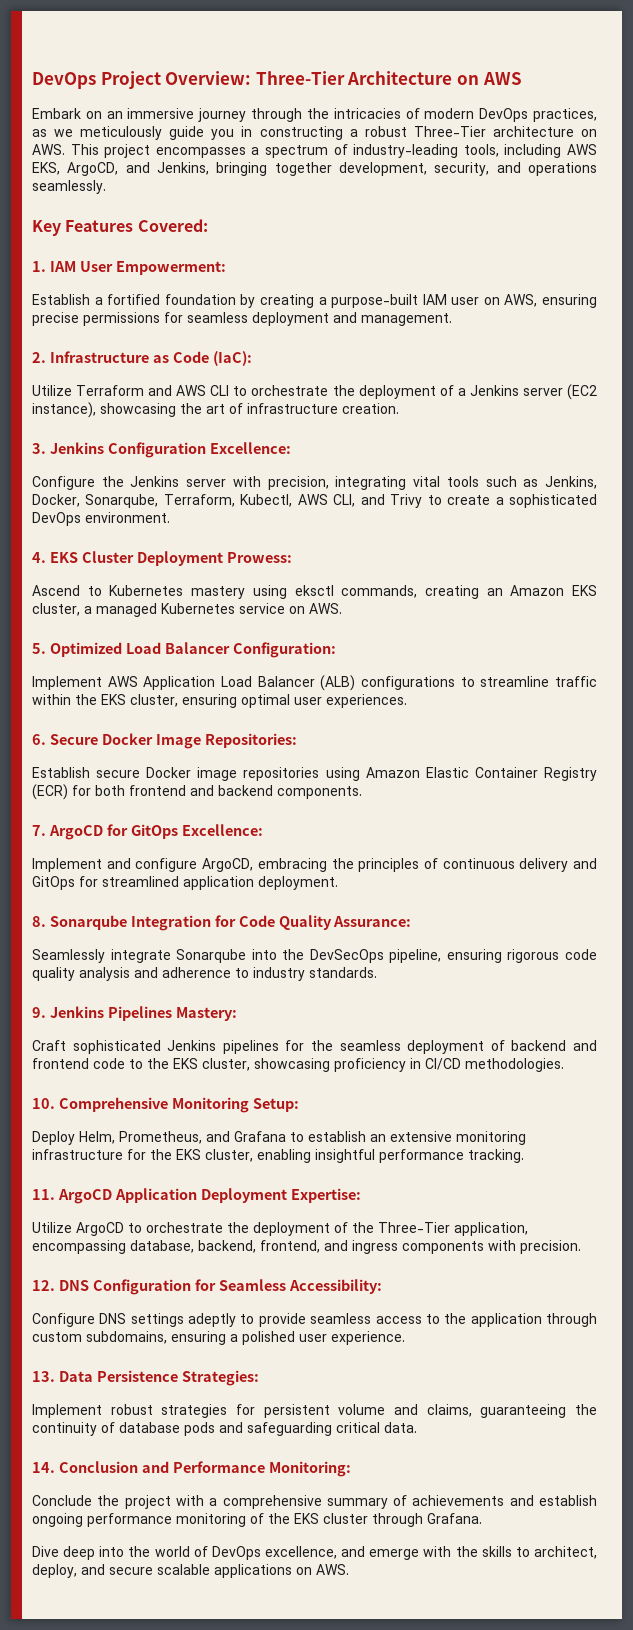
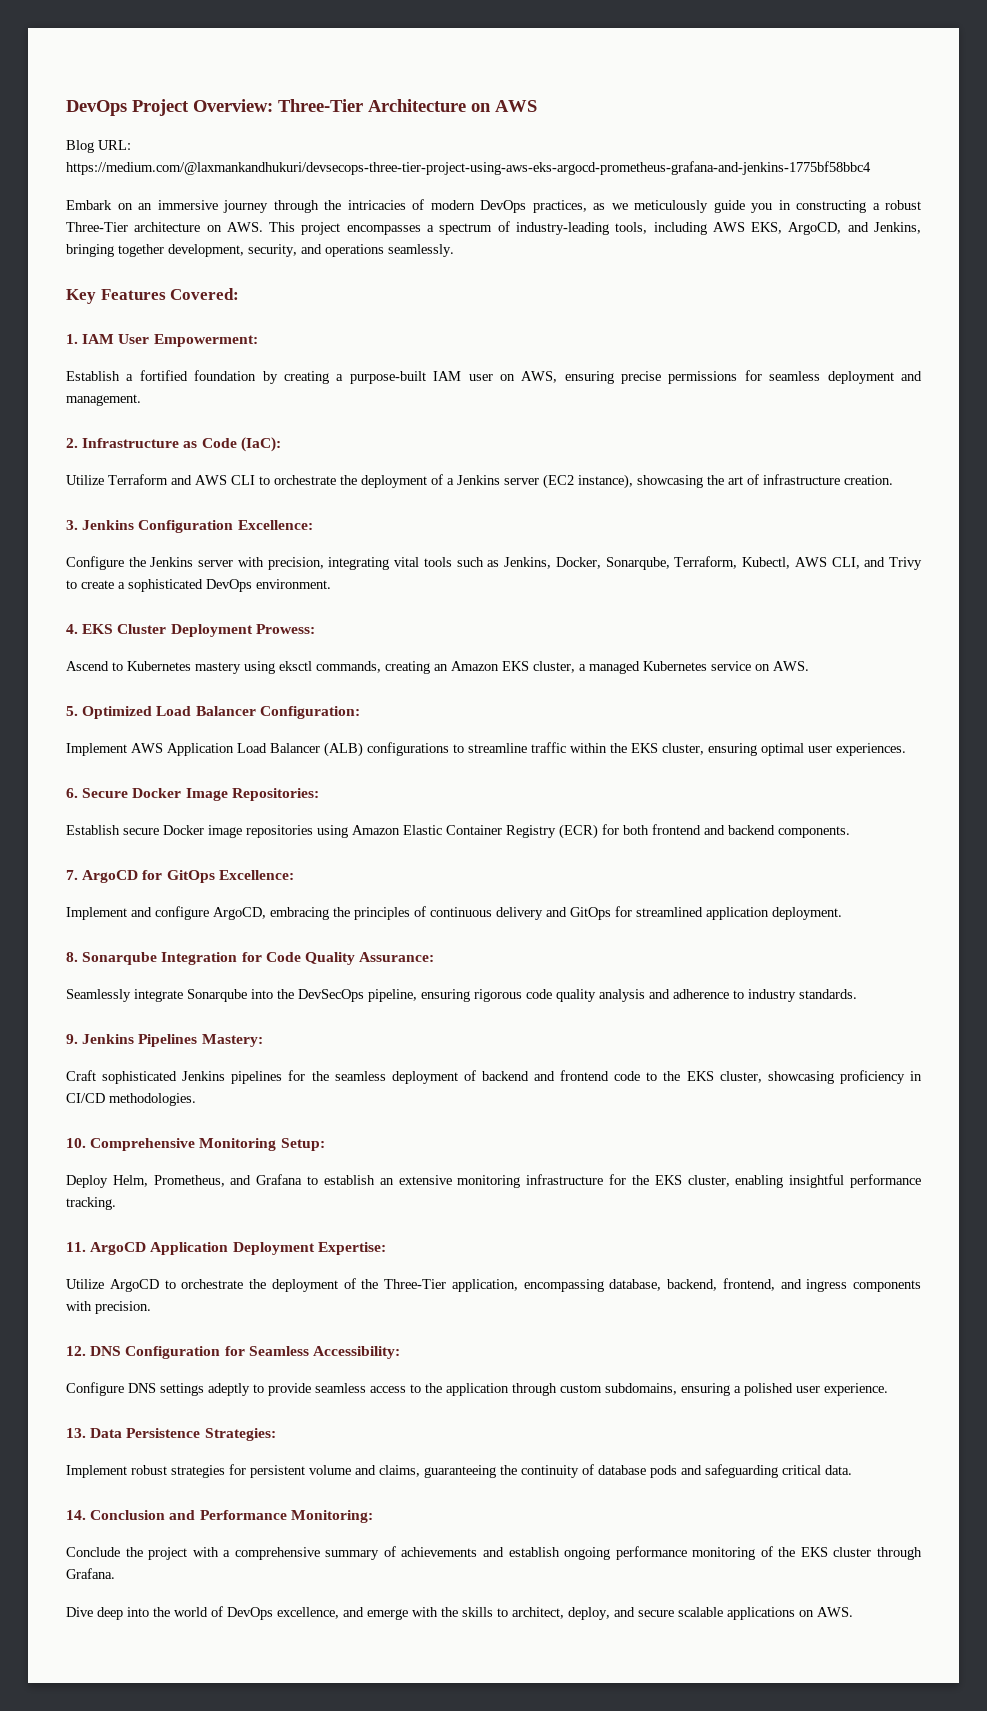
+ Blog URL: https://medium.com/@laxmankandhukuri/devsecops-three-tier-project-using-aws-eks-argocd-prometheus-grafana-and-jenkins-1775bf58bbc4

